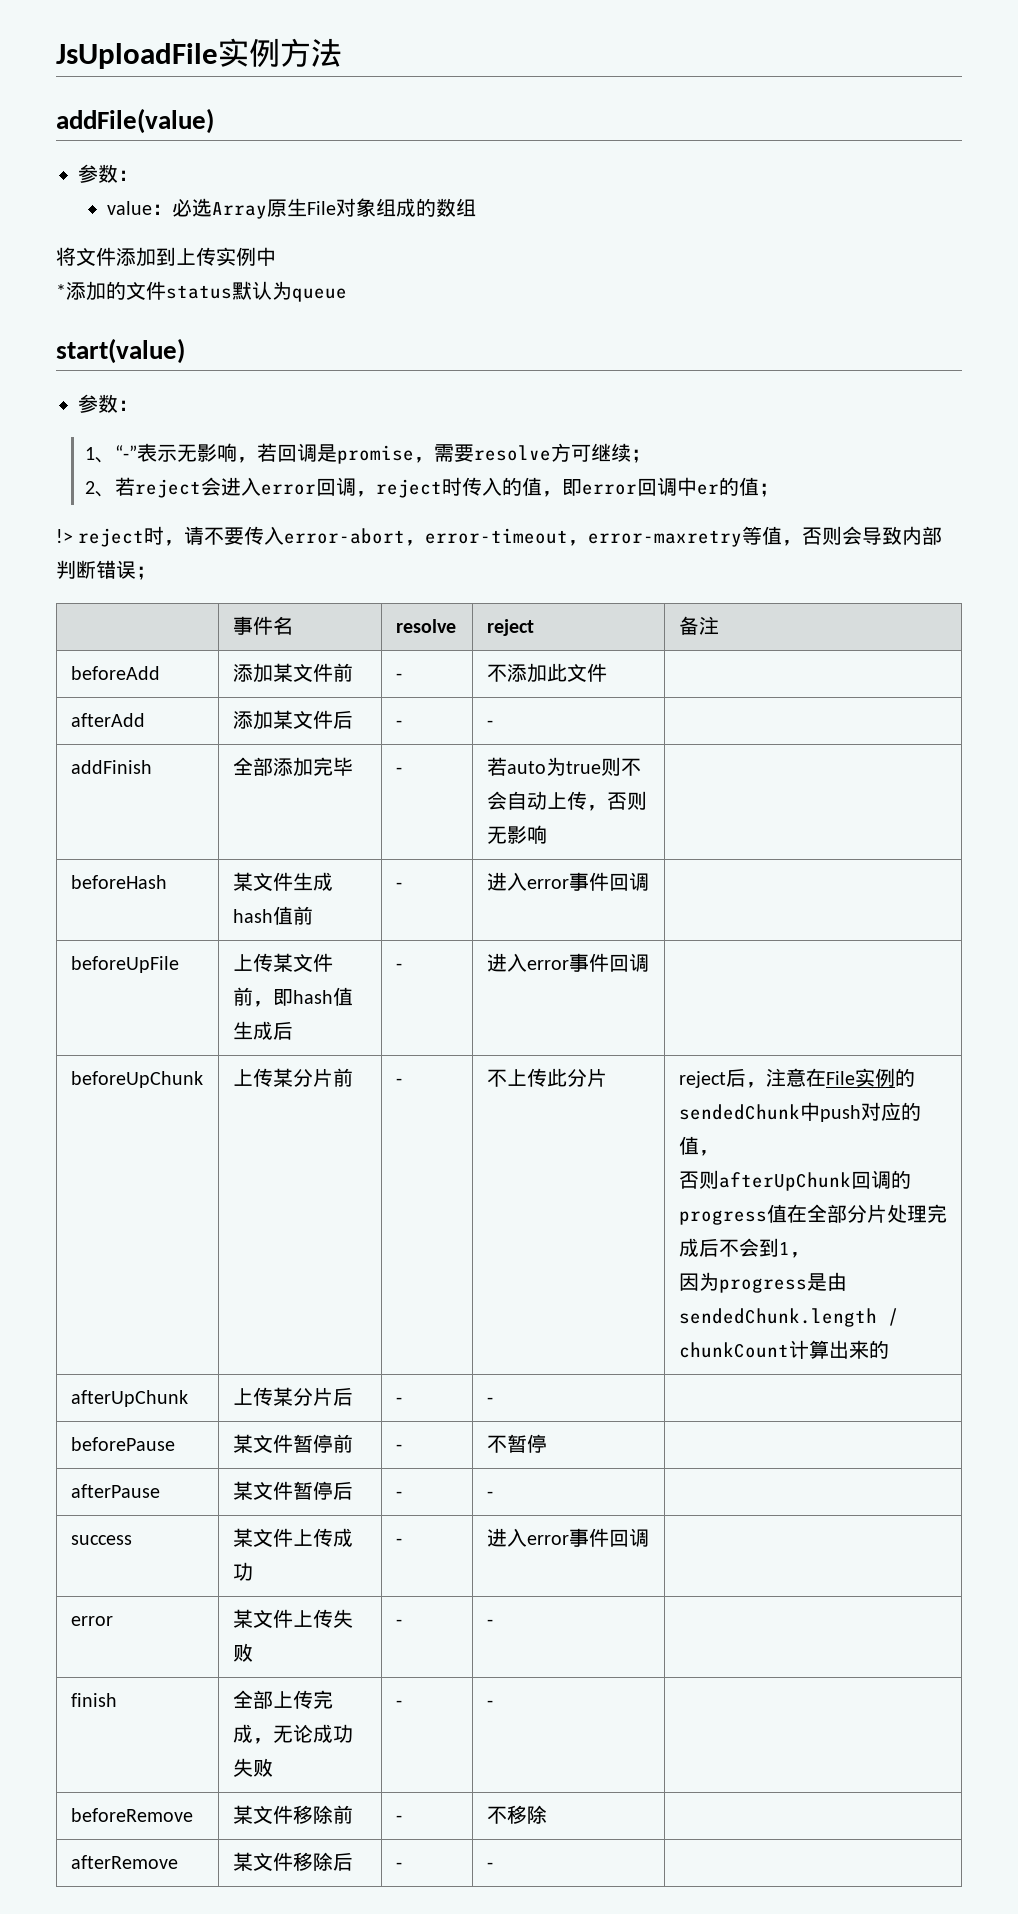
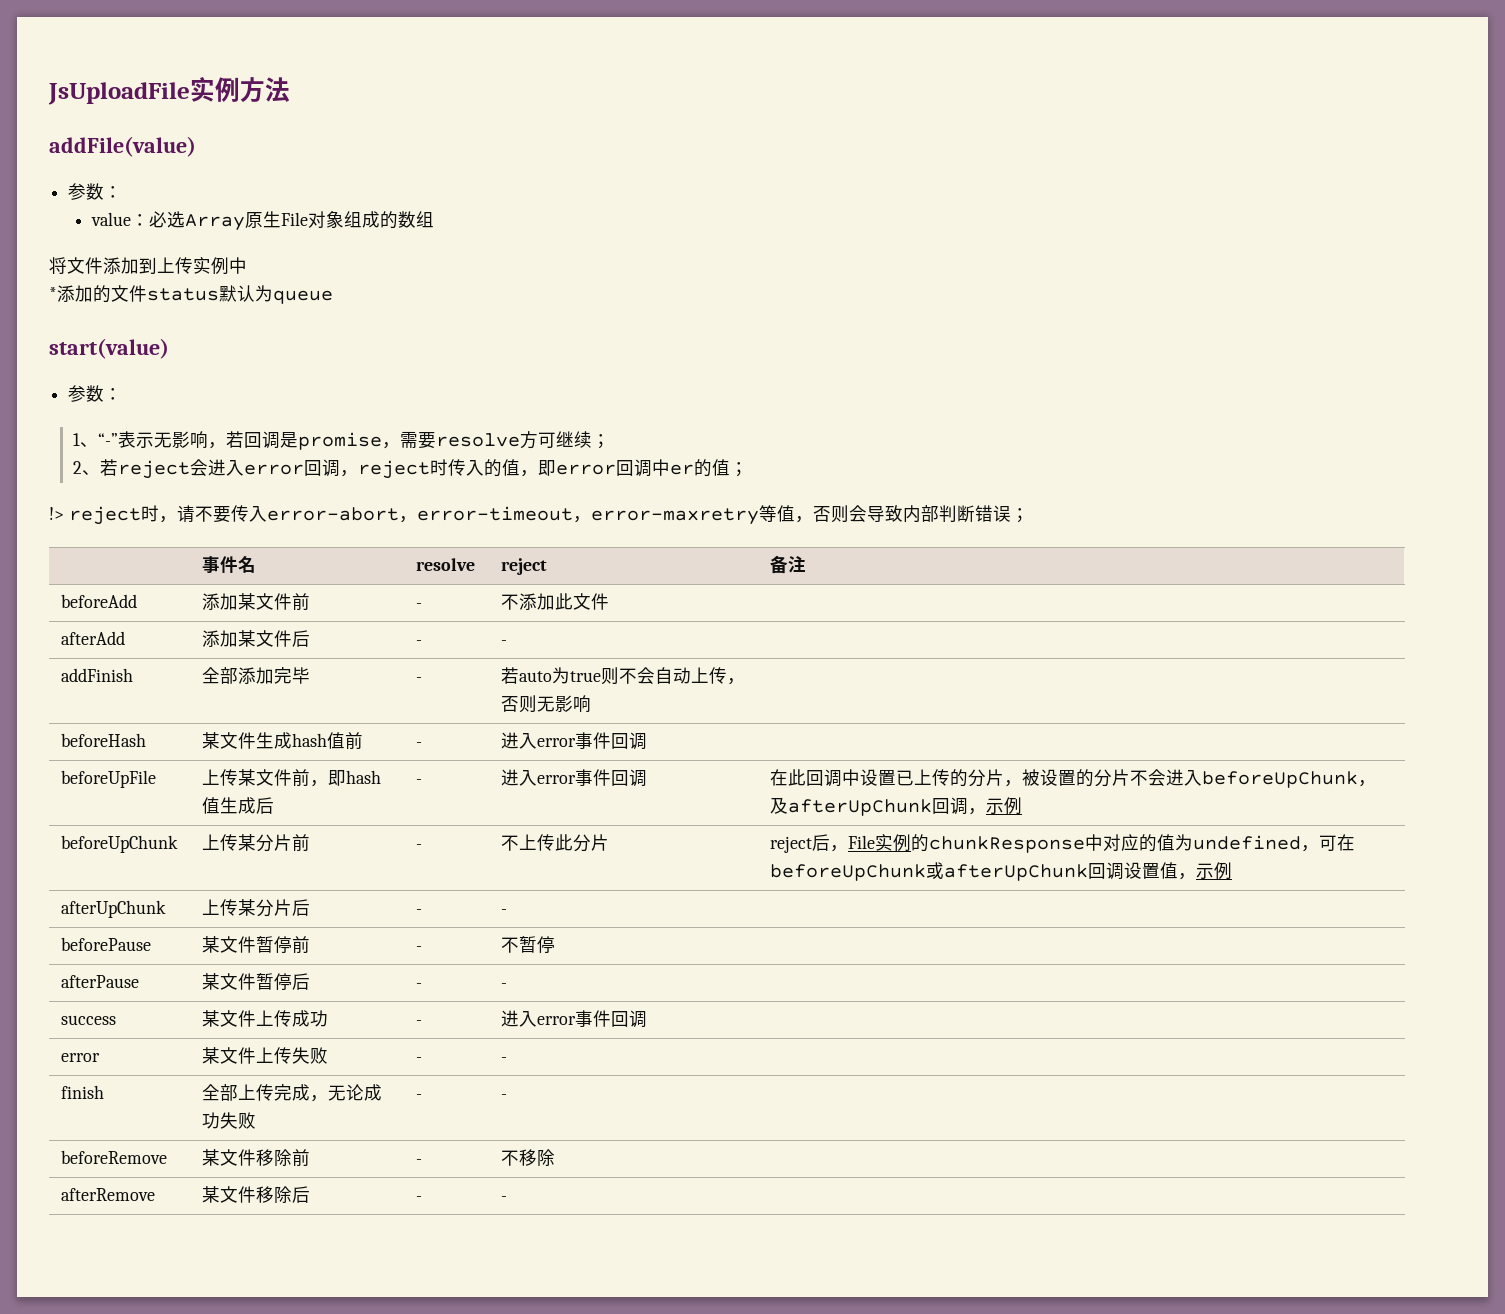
- beforeUpFile | 上传某文件前，即hash值生成后 | - | 进入error事件回调 |
+ beforeUpFile | 上传某文件前，即hash值生成后 | - | 进入error事件回调 | 在此回调中设置已上传的分片，被设置的分片不会进入beforeUpChunk，及afterUpChunk回调，示例
- reject后，注意在File实例的sendedChunk中push对应的值，
- 否则afterUpChunk回调的progress值在全部分片处理完成后不会到1，
- 因为progress是由sendedChunk.length / chunkCount计算出来的
+ reject后，File实例的chunkResponse中对应的值为undefined，可在beforeUpChunk或afterUpChunk回调设置值，示例

